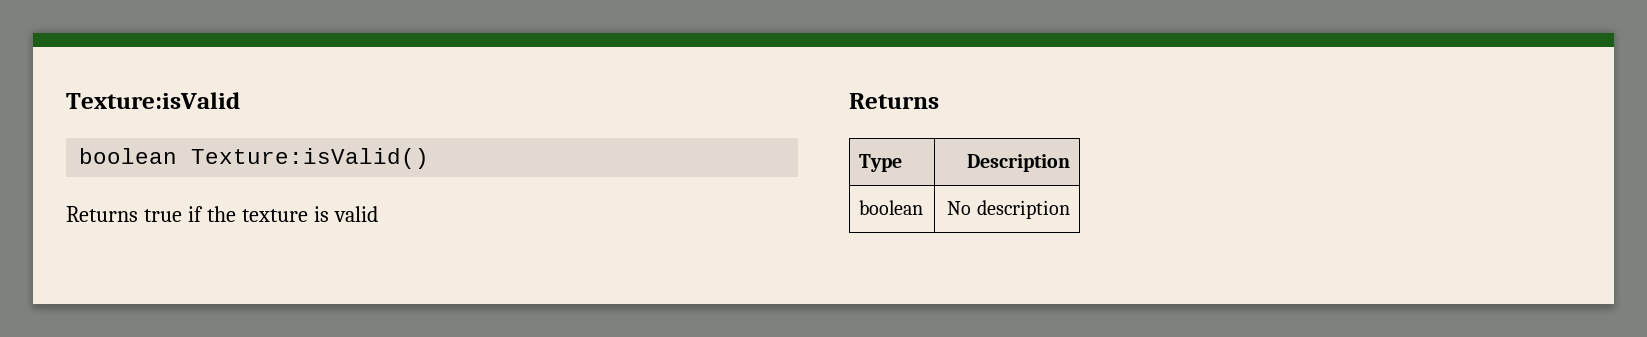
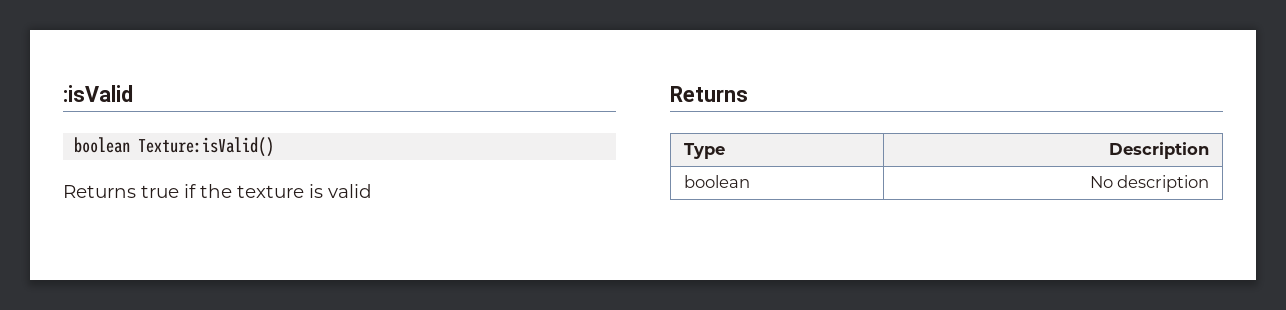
- Texture:isValid
+ :isValid

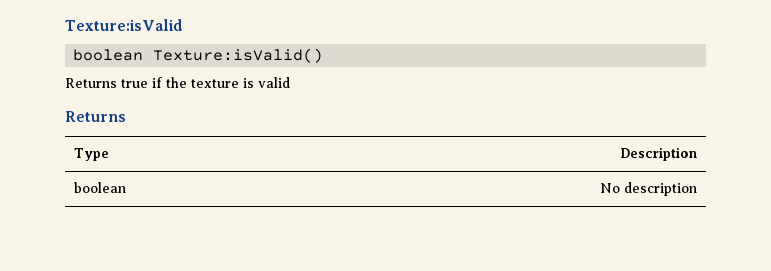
- :isValid
+ Texture:isValid

